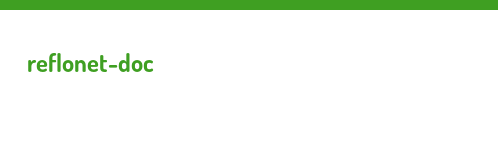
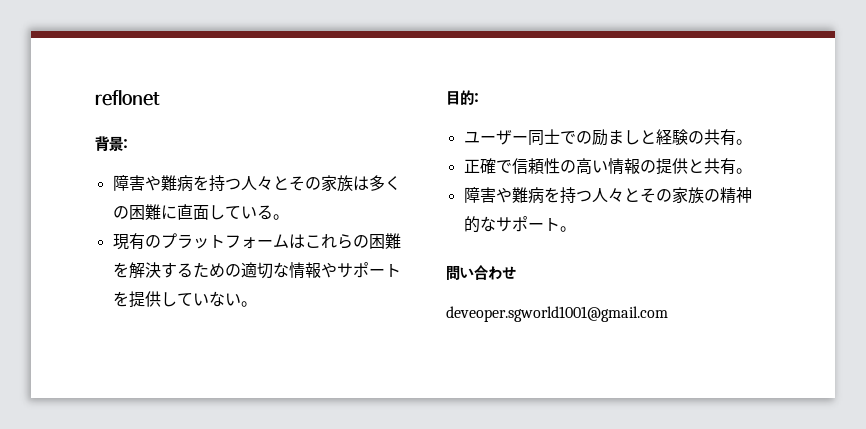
- reflonet-doc
+ reflonet
+ 背景:
+ 障害や難病を持つ人々とその家族は多くの困難に直面している。
+ 現有のプラットフォームはこれらの困難を解決するための適切な情報やサポートを提供していない。
+ 目的:
+ ユーザー同士での励ましと経験の共有。
+ 正確で信頼性の高い情報の提供と共有。
+ 障害や難病を持つ人々とその家族の精神的なサポート。
+ 問い合わせ
+ deveoper.sgworld1001@gmail.com

